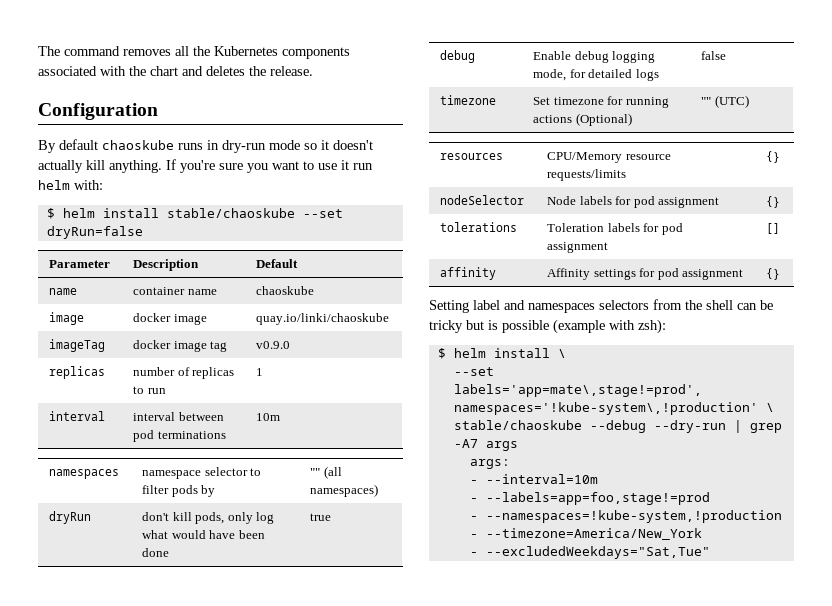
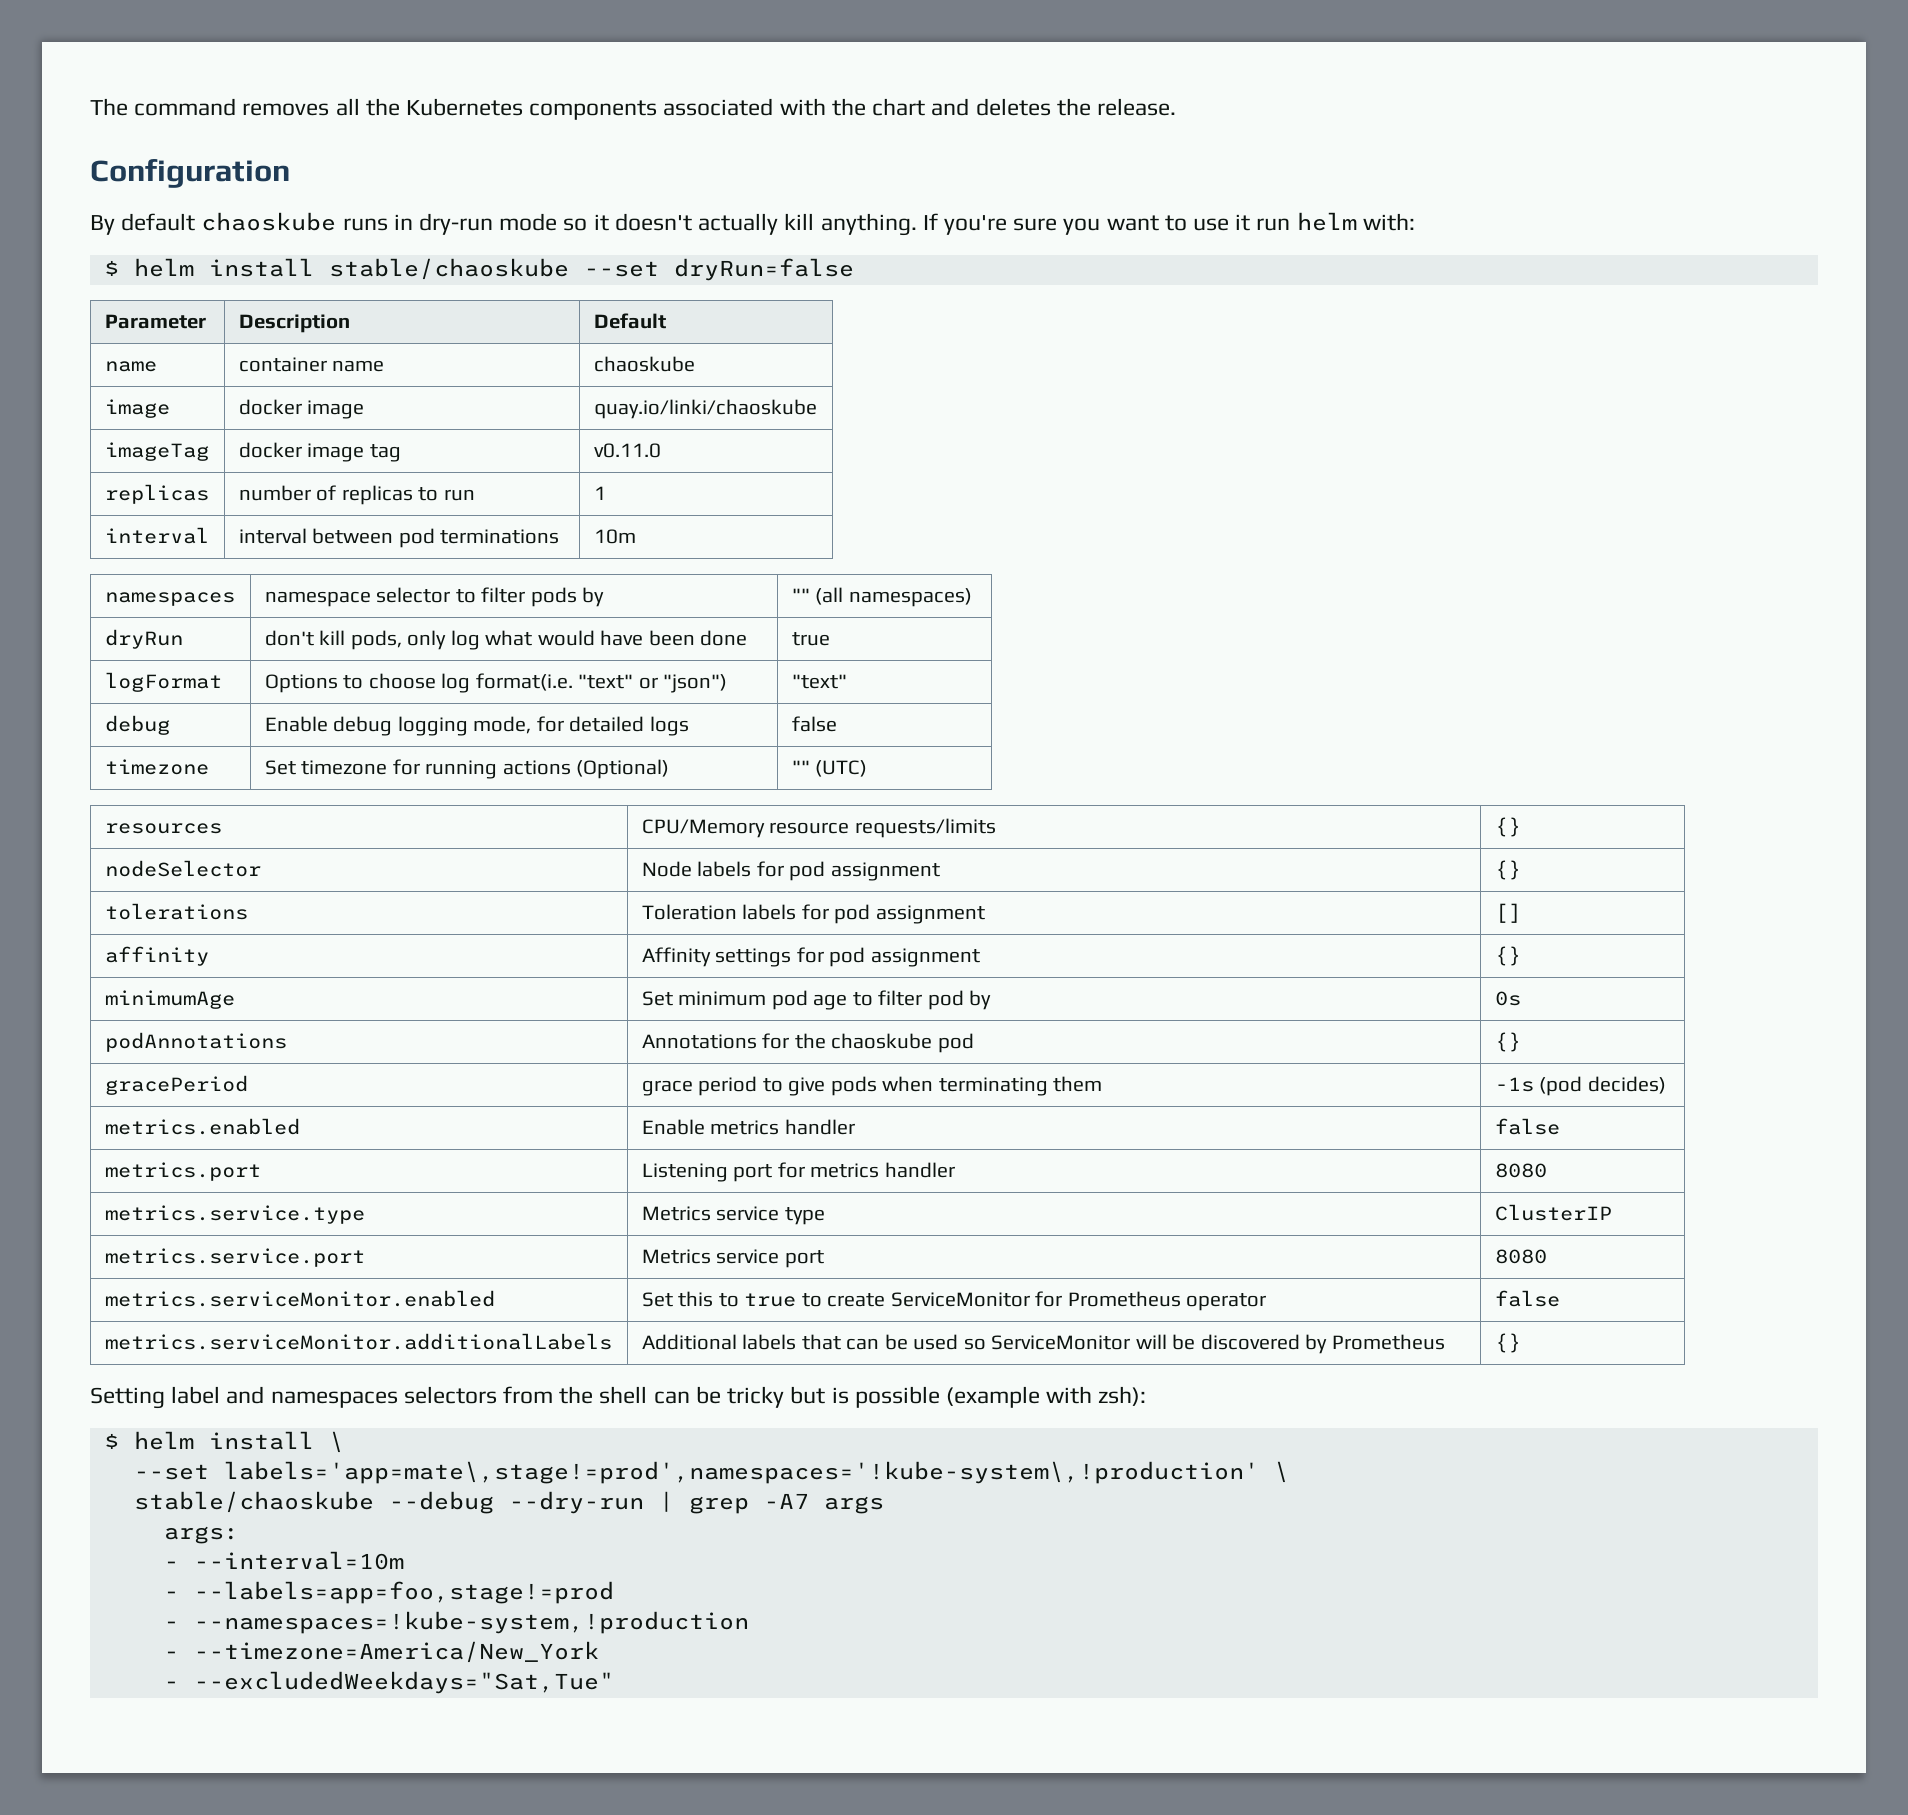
- imageTag | docker image tag | v0.9.0
+ imageTag | docker image tag | v0.11.0
+ logFormat | Options to choose log format(i.e. "text" or "json") | "text"
+ minimumAge | Set minimum pod age to filter pod by | 0s
+ podAnnotations | Annotations for the chaoskube pod | {}
+ gracePeriod | grace period to give pods when terminating them | -1s (pod decides)
+ metrics.enabled | Enable metrics handler | false
+ metrics.port | Listening port for metrics handler | 8080
+ metrics.service.type | Metrics service type | ClusterIP
+ metrics.service.port | Metrics service port | 8080
+ metrics.serviceMonitor.enabled | Set this to true to create ServiceMonitor for Prometheus operator | false
+ metrics.serviceMonitor.additionalLabels | Additional labels that can be used so ServiceMonitor will be discovered by Prometheus | {}

